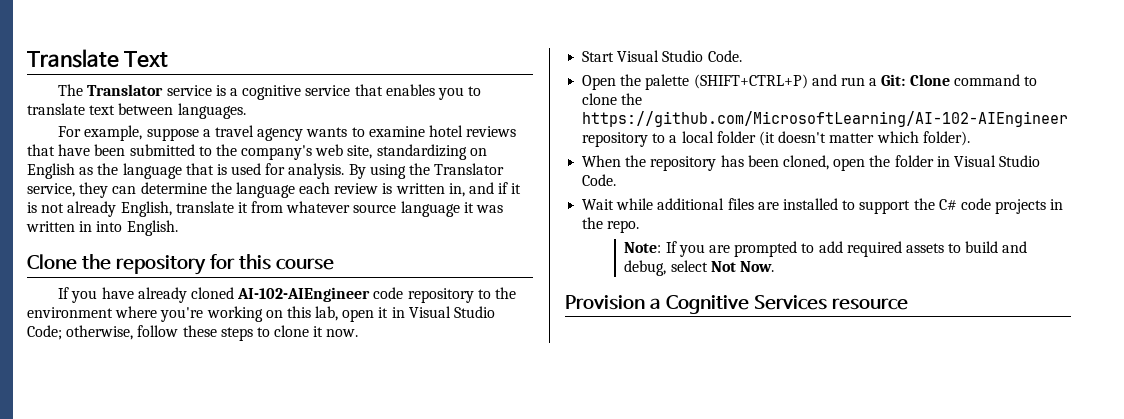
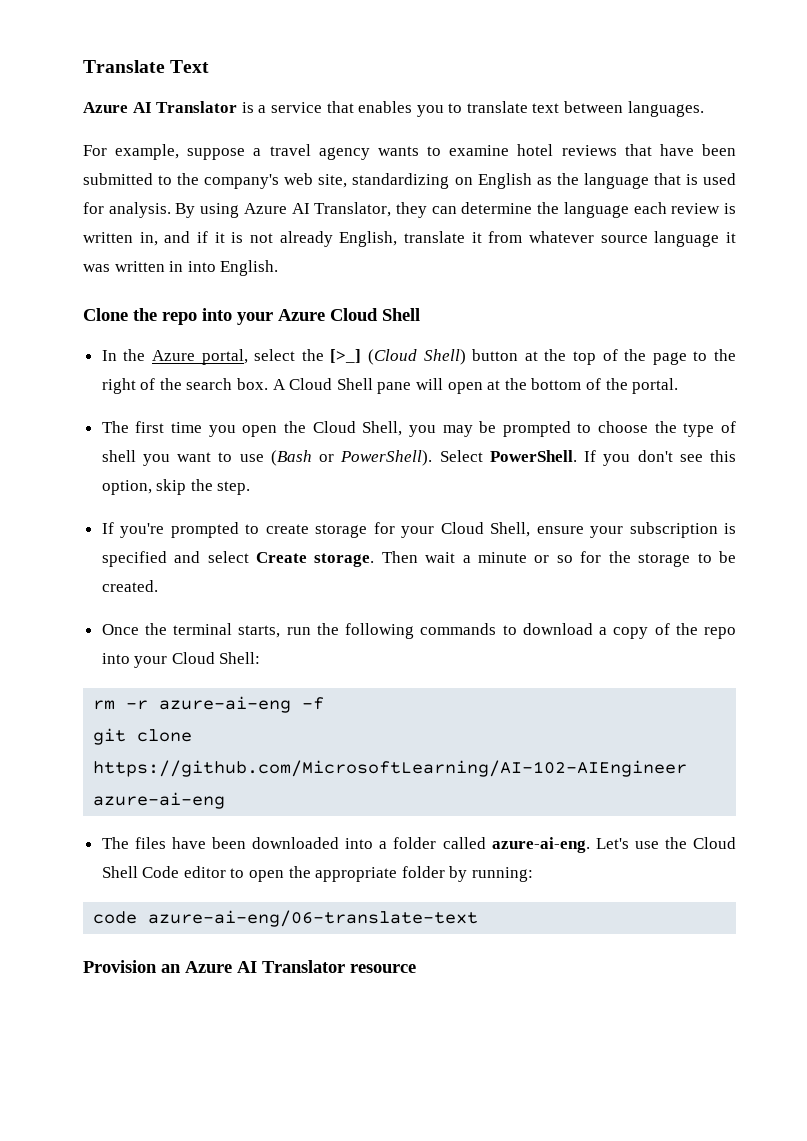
- The Translator service is a cognitive service that enables you to translate text between languages.
+ Azure AI Translator is a service that enables you to translate text between languages.
- By using the Translator service, they can determine the language each review is written in, and if it is not already English, translate it from whatever source language it was written in into English.
+ By using Azure AI Translator, they can determine the language each review is written in, and if it is not already English, translate it from whatever source language it was written in into English.
- Clone the repository for this course
- If you have already cloned AI-102-AIEngineer code repository to the environment where you're working on this lab, open it in Visual Studio Code; otherwise, follow these steps to clone it now.
- Start Visual Studio Code.
- Open the palette (SHIFT+CTRL+P) and run a Git: Clone command to clone the https://github.com/MicrosoftLearning/AI-102-AIEngineer repository to a local folder (it doesn't matter which folder).
- When the repository has been cloned, open the folder in Visual Studio Code.
- Wait while additional files are installed to support the C# code projects in the repo.
- Note: If you are prompted to add required assets to build and debug, select Not Now.
- Provision a Cognitive Services resource
+ Clone the repo into your Azure Cloud Shell
+ In the Azure portal, select the [>_] (Cloud Shell) button at the top of the page to the right of the search box. A Cloud Shell pane will open at the bottom of the portal.
+ The first time you open the Cloud Shell, you may be prompted to choose the type of shell you want to use (Bash or PowerShell). Select PowerShell. If you don't see this option, skip the step.
+ If you're prompted to create storage for your Cloud Shell, ensure your subscription is specified and select Create storage. Then wait a minute or so for the storage to be created.
+ Once the terminal starts, run the following commands to download a copy of the repo into your Cloud Shell:
+ rm -r azure-ai-eng -f
+ git clone https://github.com/MicrosoftLearning/AI-102-AIEngineer azure-ai-eng
+ The files have been downloaded into a folder called azure-ai-eng. Let's use the Cloud Shell Code editor to open the appropriate folder by running:
+ code azure-ai-eng/06-translate-text
+ Provision an Azure AI Translator resource

